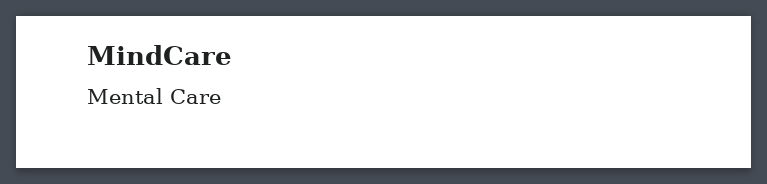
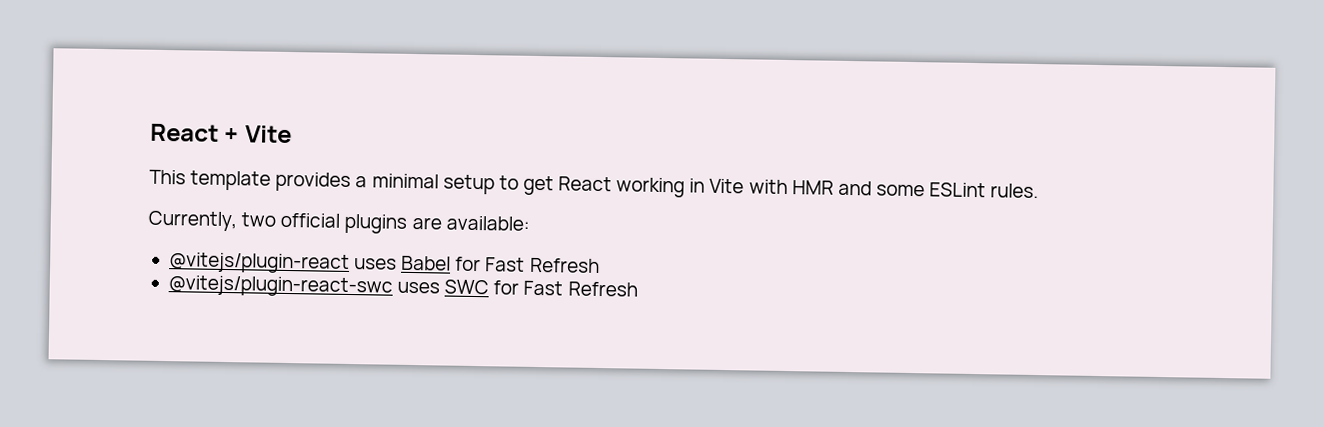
- MindCare
- Mental Care
+ React + Vite
+ This template provides a minimal setup to get React working in Vite with HMR and some ESLint rules.
+ Currently, two official plugins are available:
+ @vitejs/plugin-react uses Babel for Fast Refresh
+ @vitejs/plugin-react-swc uses SWC for Fast Refresh

